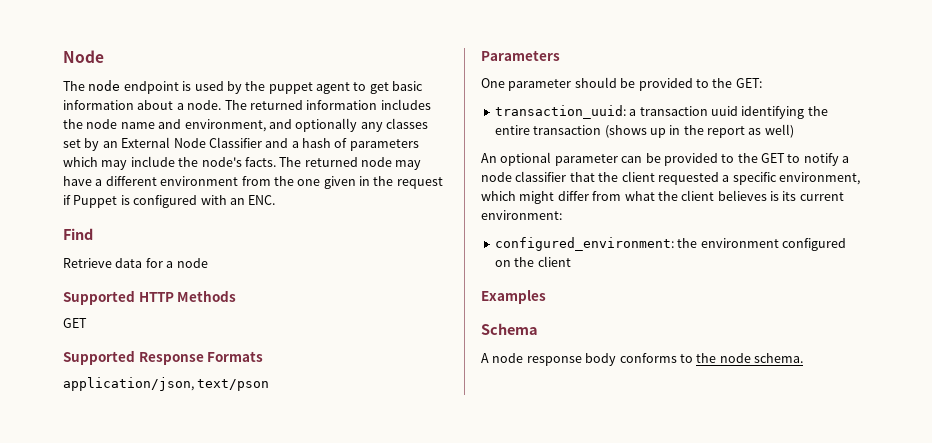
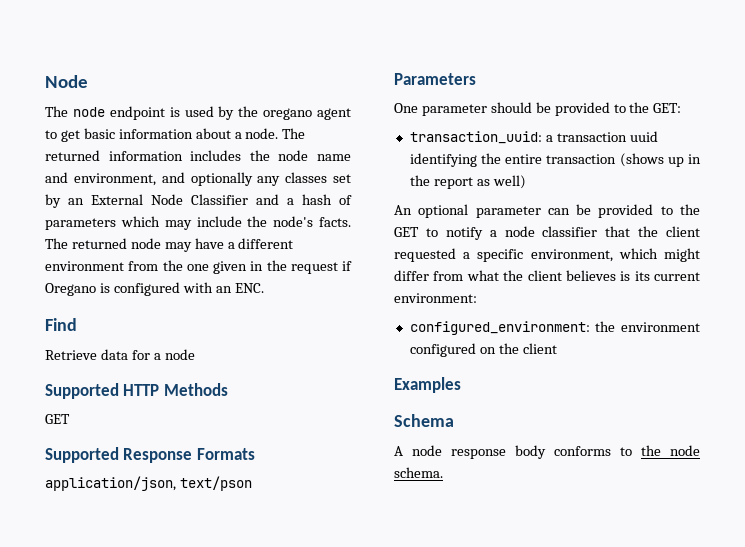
- The node endpoint is used by the puppet agent to get basic information about a node.
+ The node endpoint is used by the oregano agent to get basic information about a node.
- The returned node may have a different environment from the one given in the request if Puppet is configured with an ENC.
+ The returned node may have a different environment from the one given in the request if Oregano is configured with an ENC.

